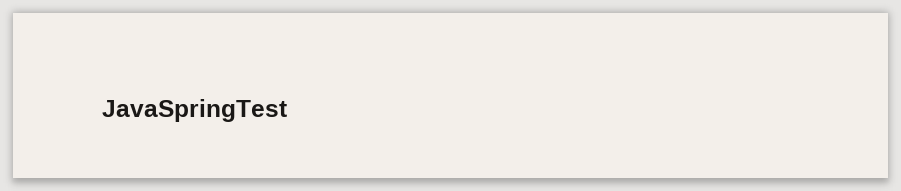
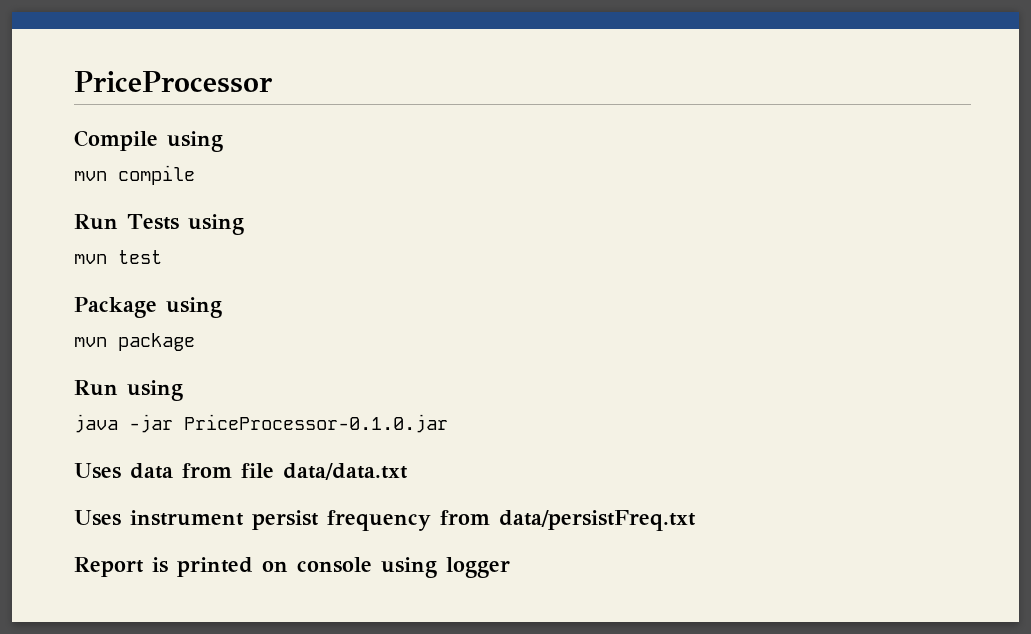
- JavaSpringTest
+ PriceProcessor
+ Compile using
+ mvn compile
+ Run Tests using
+ mvn test
+ Package using
+ mvn package
+ Run using
+ java -jar PriceProcessor-0.1.0.jar
+ Uses data from file data/data.txt
+ Uses instrument persist frequency from data/persistFreq.txt
+ Report is printed on console using logger

